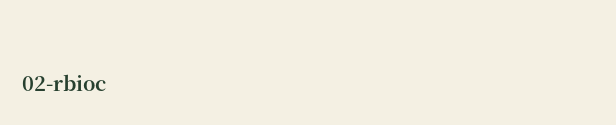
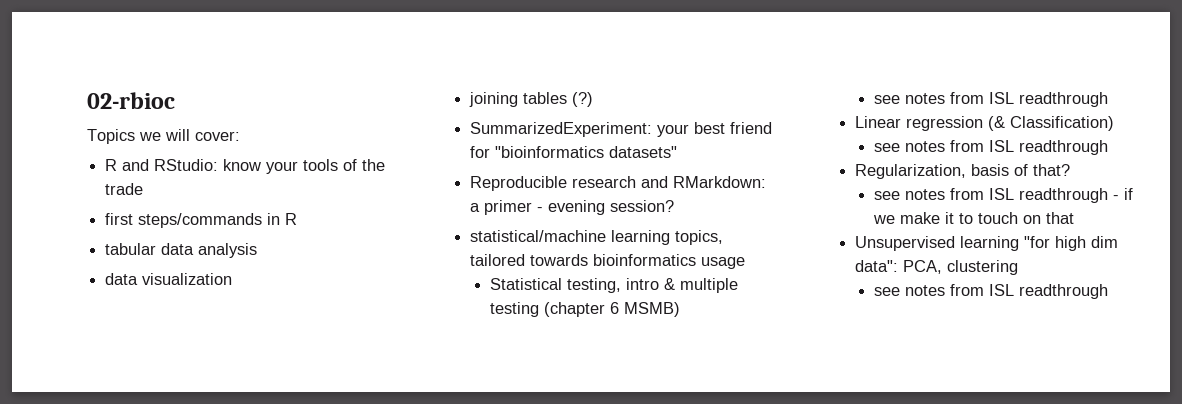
+ Topics we will cover:
+ R and RStudio: know your tools of the trade
+ first steps/commands in R
+ tabular data analysis
+ data visualization
+ joining tables (?)
+ SummarizedExperiment: your best friend for "bioinformatics datasets"
+ Reproducible research and RMarkdown: a primer - evening session?
+ statistical/machine learning topics, tailored towards bioinformatics usage
+ Statistical testing, intro & multiple testing (chapter 6 MSMB)
+ see notes from ISL readthrough
+ Linear regression (& Classification)
+ see notes from ISL readthrough
+ Regularization, basis of that?
+ see notes from ISL readthrough - if we make it to touch on that
+ Unsupervised learning "for high dim data": PCA, clustering
+ see notes from ISL readthrough

